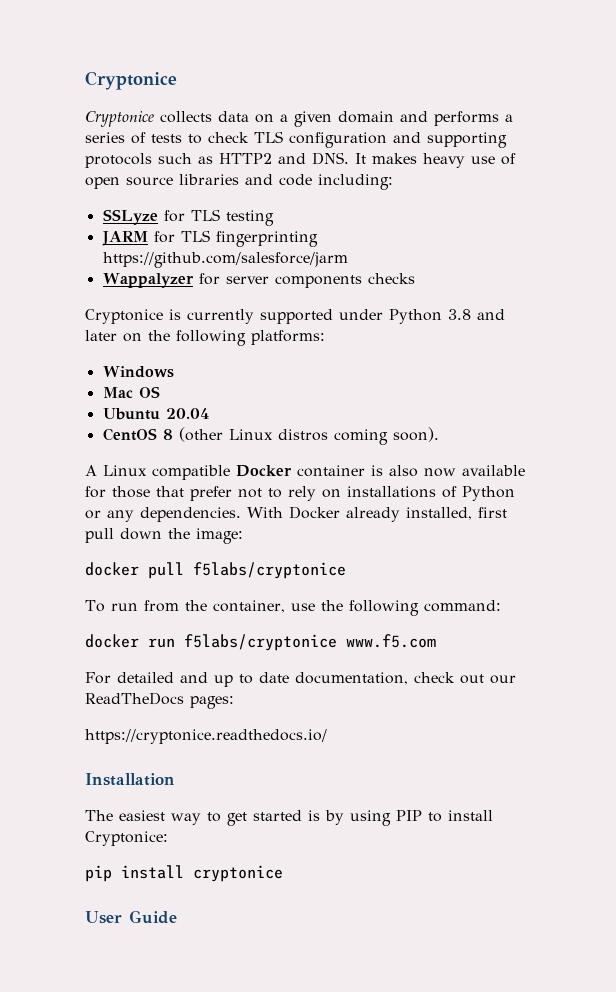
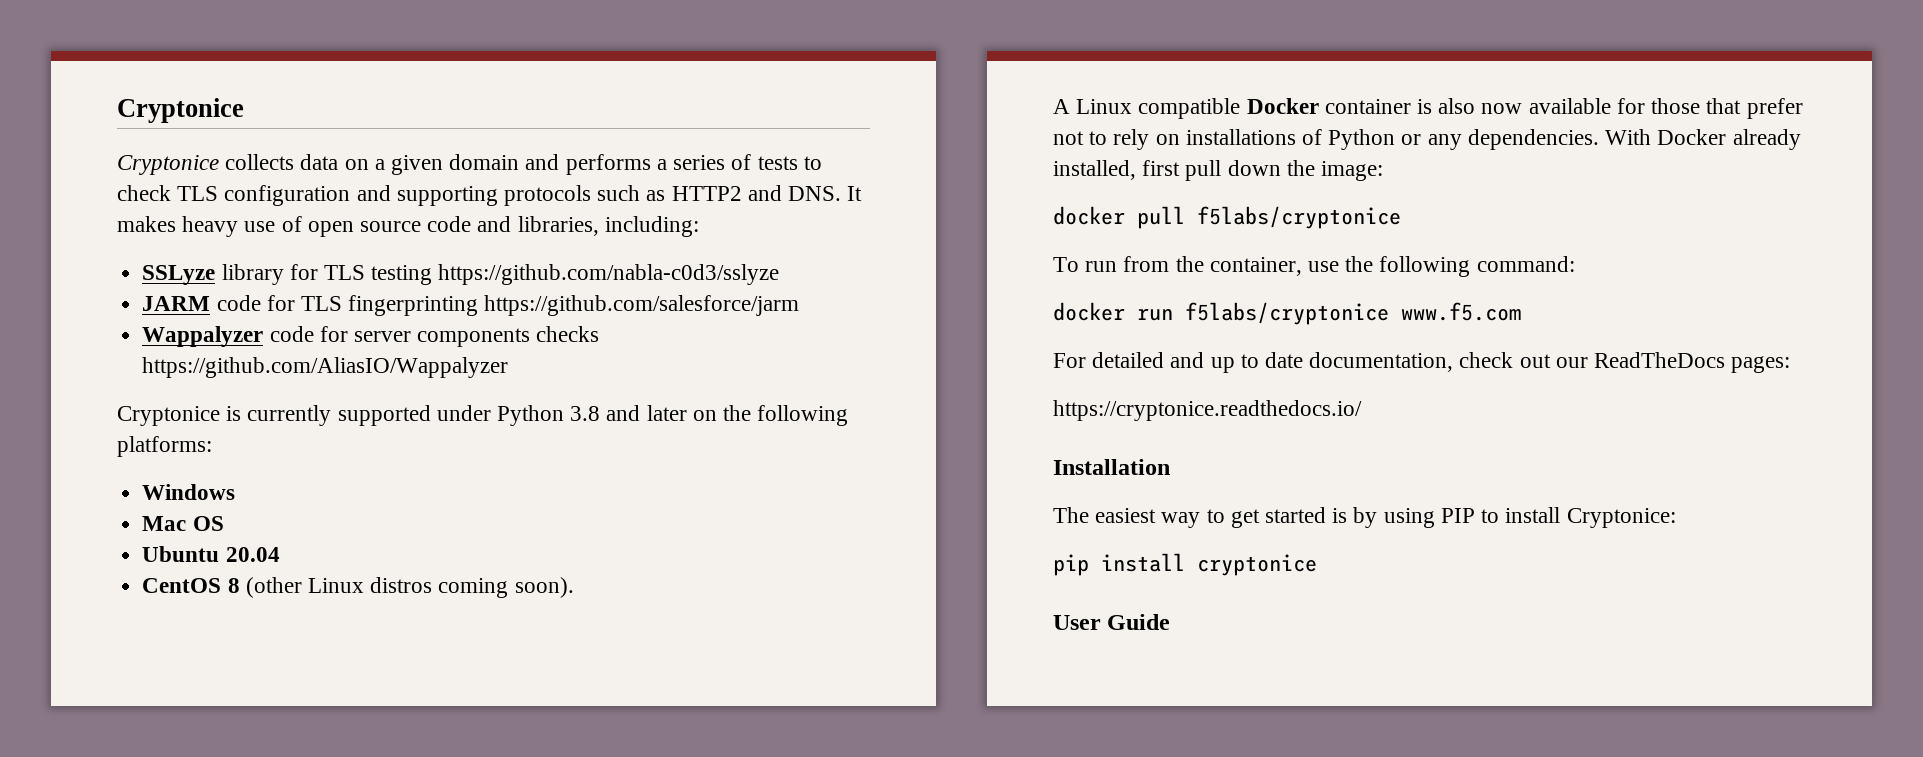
- Cryptonice collects data on a given domain and performs a series of tests to check TLS configuration and supporting protocols such as HTTP2 and DNS. It makes heavy use of open source libraries and code including:
+ Cryptonice collects data on a given domain and performs a series of tests to check TLS configuration and supporting protocols such as HTTP2 and DNS. It makes heavy use of open source code and libraries, including:
- SSLyze for TLS testing
+ SSLyze library for TLS testing https://github.com/nabla-c0d3/sslyze
- JARM for TLS fingerprinting https://github.com/salesforce/jarm
+ JARM code for TLS fingerprinting https://github.com/salesforce/jarm
- Wappalyzer for server components checks
+ Wappalyzer code for server components checks https://github.com/AliasIO/Wappalyzer

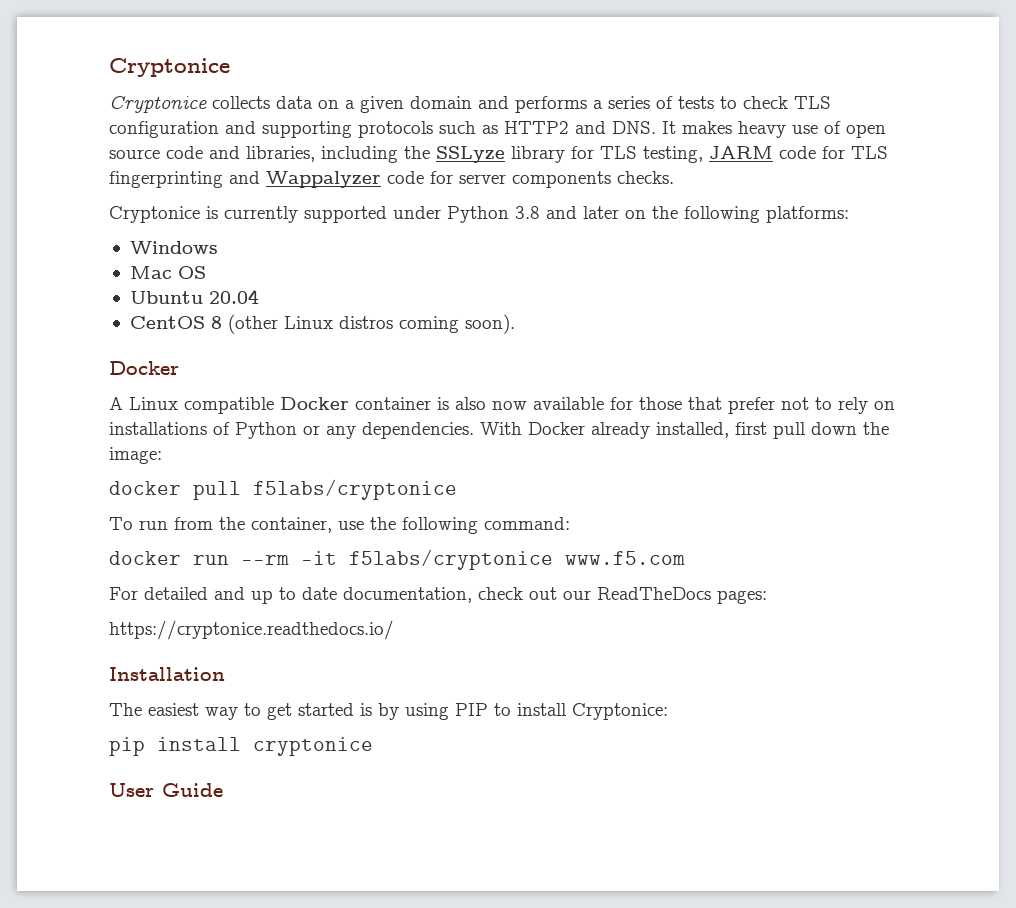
- Cryptonice collects data on a given domain and performs a series of tests to check TLS configuration and supporting protocols such as HTTP2 and DNS. It makes heavy use of open source code and libraries, including:
- SSLyze library for TLS testing https://github.com/nabla-c0d3/sslyze
- JARM code for TLS fingerprinting https://github.com/salesforce/jarm
- Wappalyzer code for server components checks https://github.com/AliasIO/Wappalyzer
+ Cryptonice collects data on a given domain and performs a series of tests to check TLS configuration and supporting protocols such as HTTP2 and DNS. It makes heavy use of open source code and libraries, including the SSLyze library for TLS testing, JARM code for TLS fingerprinting and Wappalyzer code for server components checks.
  CentOS 8 (other Linux distros coming soon).
+ Docker
- docker run f5labs/cryptonice www.f5.com
+ docker run --rm -it f5labs/cryptonice www.f5.com

